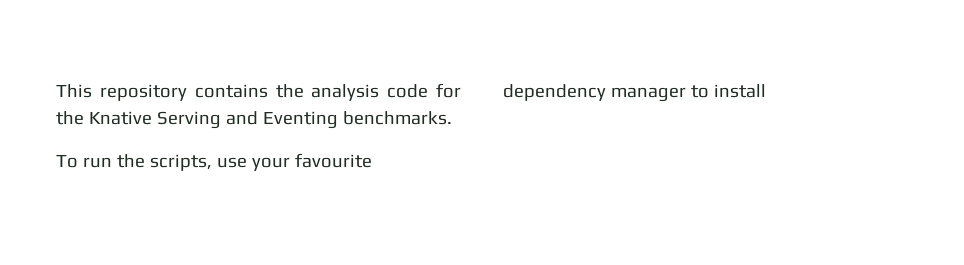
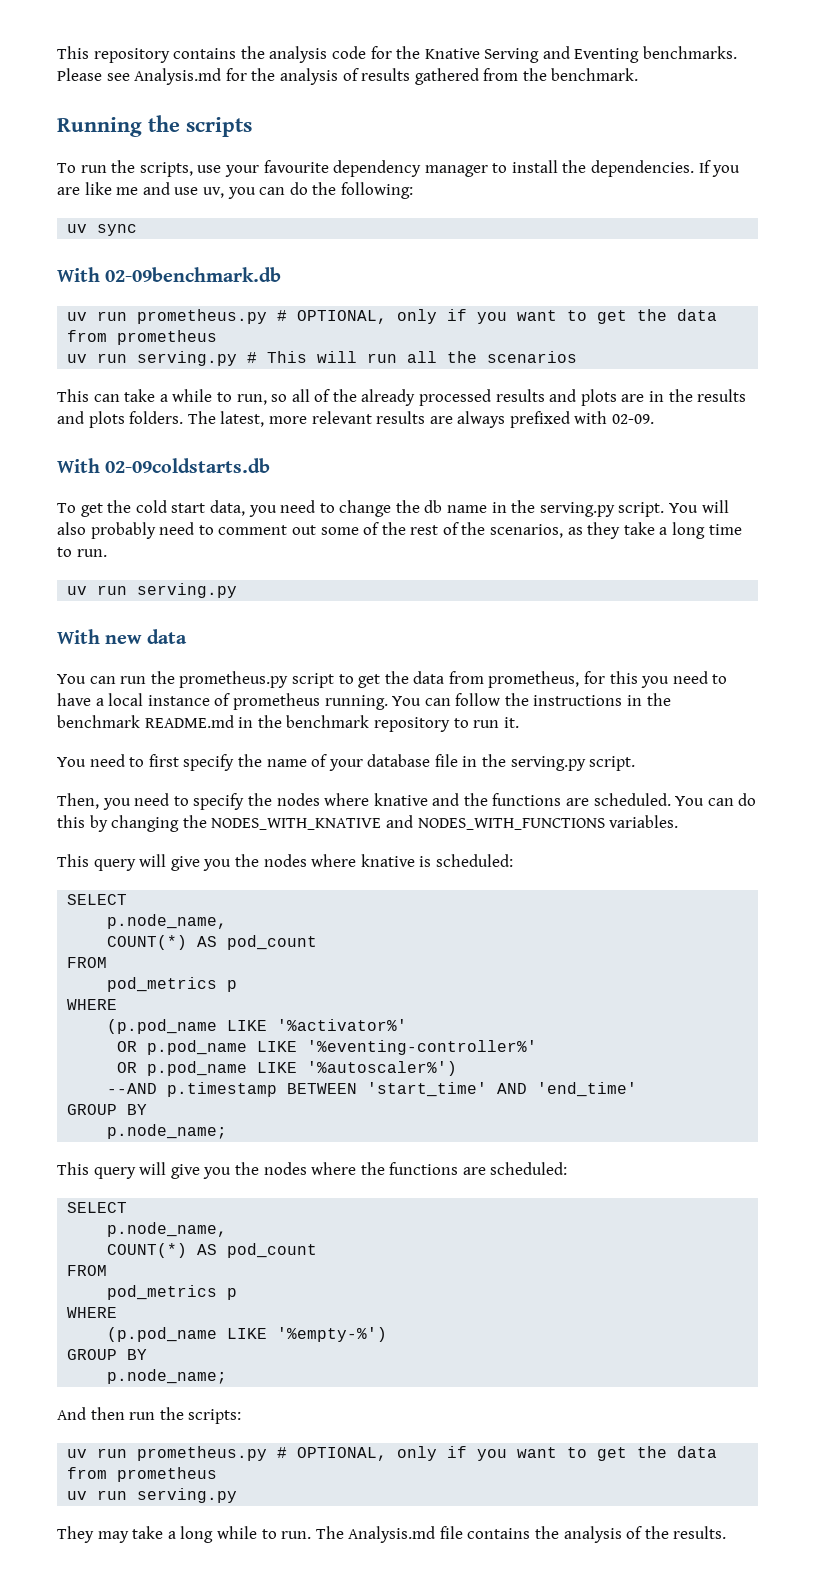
+ Please see Analysis.md for the analysis of results gathered from the benchmark.
+ Running the scripts
- To run the scripts, use your favourite dependency manager to install
+ To run the scripts, use your favourite dependency manager to install the dependencies. If you are like me and use uv, you can do the following:
+ uv sync
+ With 02-09benchmark.db
+ uv run prometheus.py # OPTIONAL, only if you want to get the data from prometheus
+ uv run serving.py # This will run all the scenarios
+ This can take a while to run, so all of the already processed results and plots are in the results and plots folders. The latest, more relevant results are always prefixed with 02-09.
+ With 02-09coldstarts.db
+ To get the cold start data, you need to change the db name in the serving.py script. You will also probably need to comment out some of the rest of the scenarios, as they take a long time to run.
+ uv run serving.py
+ With new data
+ You can run the prometheus.py script to get the data from prometheus, for this you need to have a local instance of prometheus running. You can follow the instructions in the benchmark README.md in the benchmark repository to run it.
+ You need to first specify the name of your database file in the serving.py script.
+ Then, you need to specify the nodes where knative and the functions are scheduled. You can do this by changing the NODES_WITH_KNATIVE and NODES_WITH_FUNCTIONS variables.
+ This query will give you the nodes where knative is scheduled:
+ SELECT
+ p.node_name,
+ COUNT(*) AS pod_count
+ FROM
+ pod_metrics p
+ WHERE
+ (p.pod_name LIKE '%activator%'
+ OR p.pod_name LIKE '%eventing-controller%'
+ OR p.pod_name LIKE '%autoscaler%')
+ --AND p.timestamp BETWEEN 'start_time' AND 'end_time'
+ GROUP BY
+ p.node_name;
+ This query will give you the nodes where the functions are scheduled:
+ SELECT
+ p.node_name,
+ COUNT(*) AS pod_count
+ FROM
+ pod_metrics p
+ WHERE
+ (p.pod_name LIKE '%empty-%')
+ GROUP BY
+ p.node_name;
+ And then run the scripts:
+ uv run prometheus.py # OPTIONAL, only if you want to get the data from prometheus
+ uv run serving.py
+ They may take a long while to run. The Analysis.md file contains the analysis of the results.

